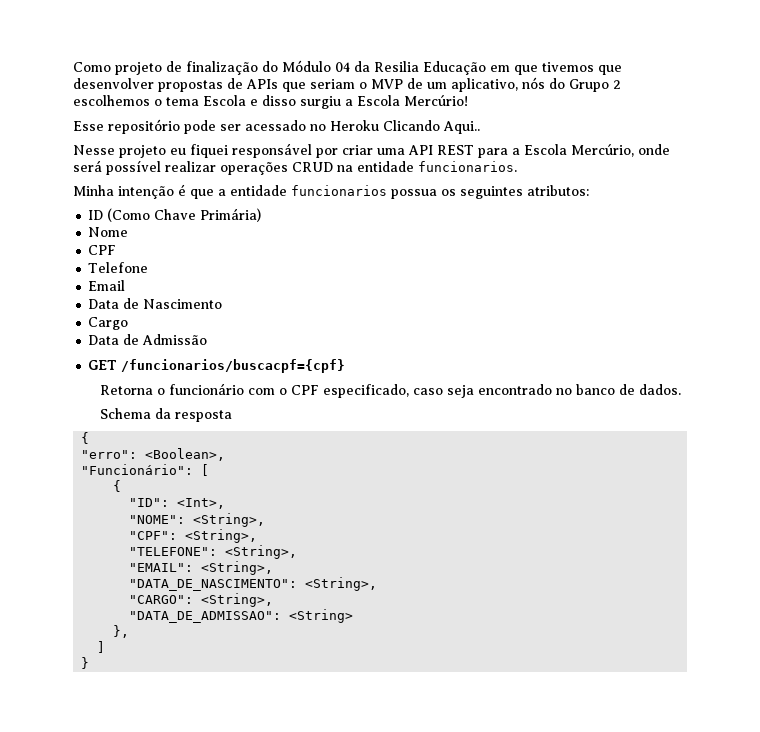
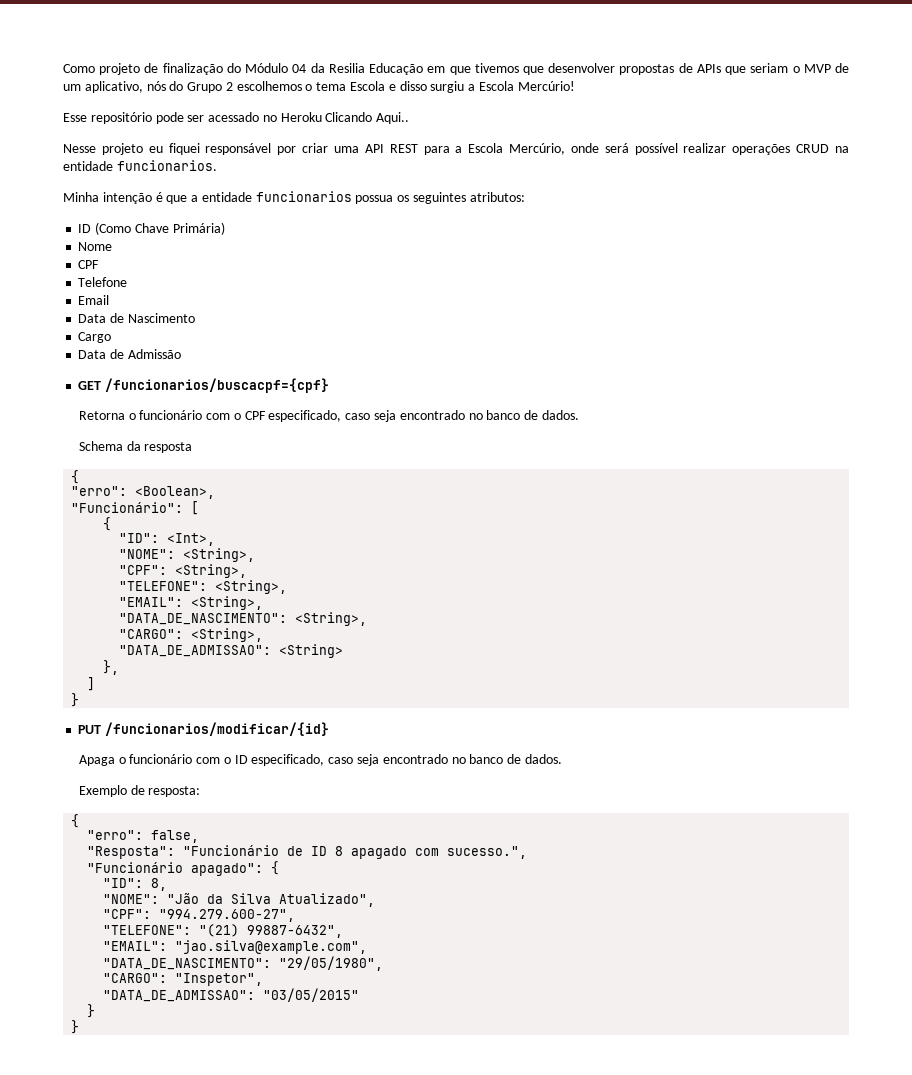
+ PUT /funcionarios/modificar/{id}
+ Apaga o funcionário com o ID especificado, caso seja encontrado no banco de dados.
+ Exemplo de resposta:
+ {
+ "erro": false,
+ "Resposta": "Funcionário de ID 8 apagado com sucesso.",
+ "Funcionário apagado": {
+ "ID": 8,
+ "NOME": "Jão da Silva Atualizado",
+ "CPF": "994.279.600-27",
+ "TELEFONE": "(21) 99887-6432",
+ "EMAIL": "jao.silva@example.com",
+ "DATA_DE_NASCIMENTO": "29/05/1980",
+ "CARGO": "Inspetor",
+ "DATA_DE_ADMISSAO": "03/05/2015"
+ }
+ }

